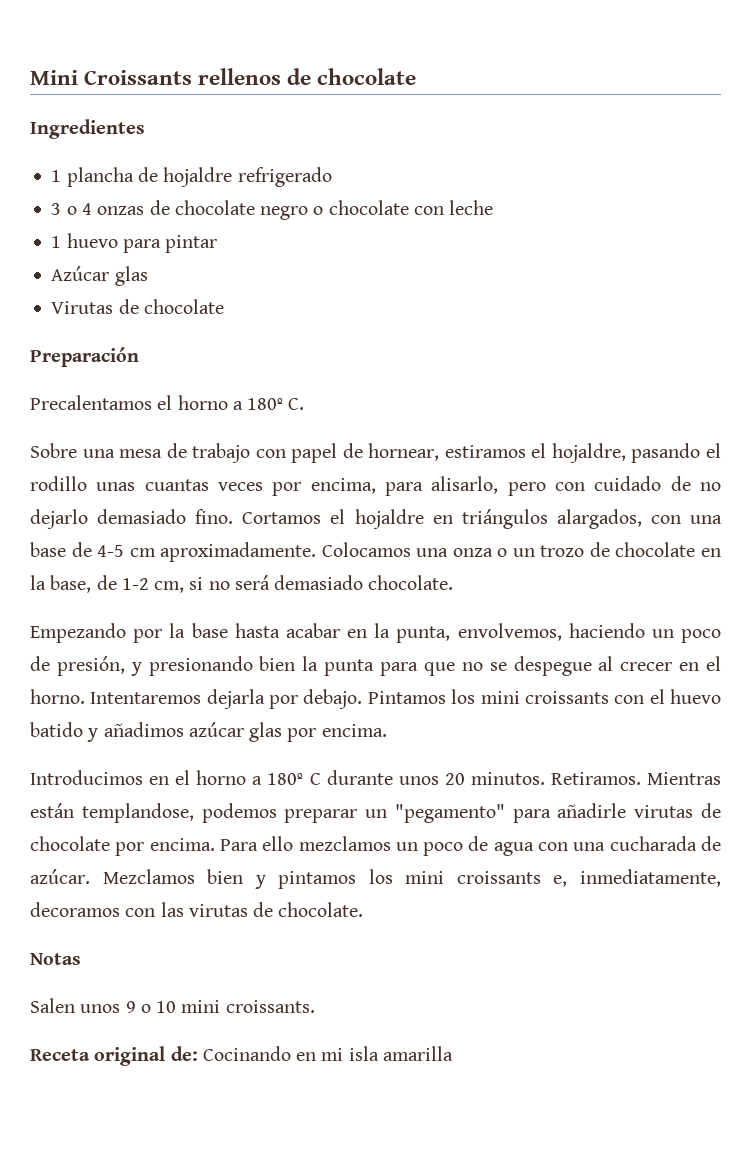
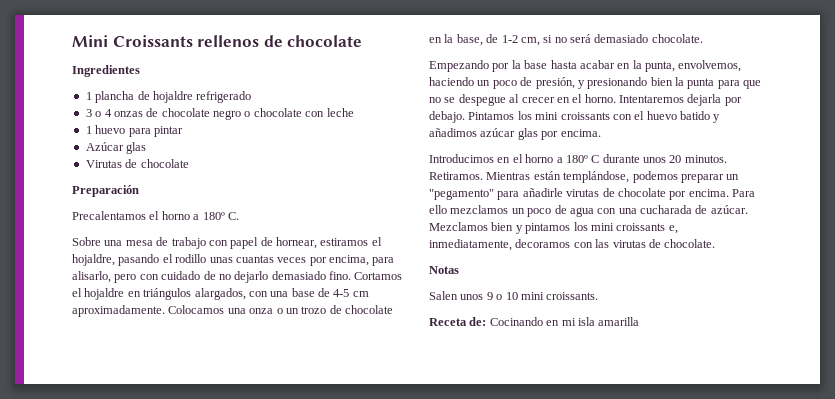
- Mientras están templandose, podemos preparar un "pegamento" para añadirle virutas de chocolate por encima.
+ Mientras están templándose, podemos preparar un "pegamento" para añadirle virutas de chocolate por encima.
- Receta original de: Cocinando en mi isla amarilla
+ Receta de: Cocinando en mi isla amarilla

